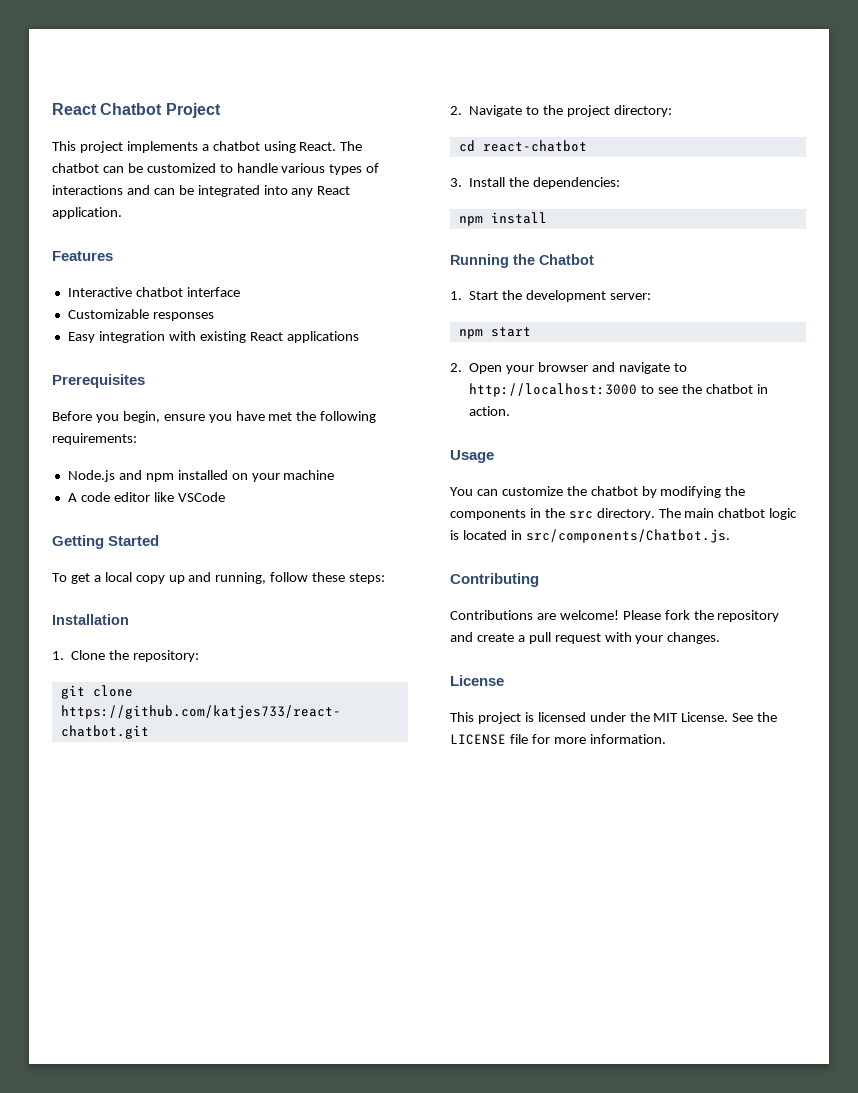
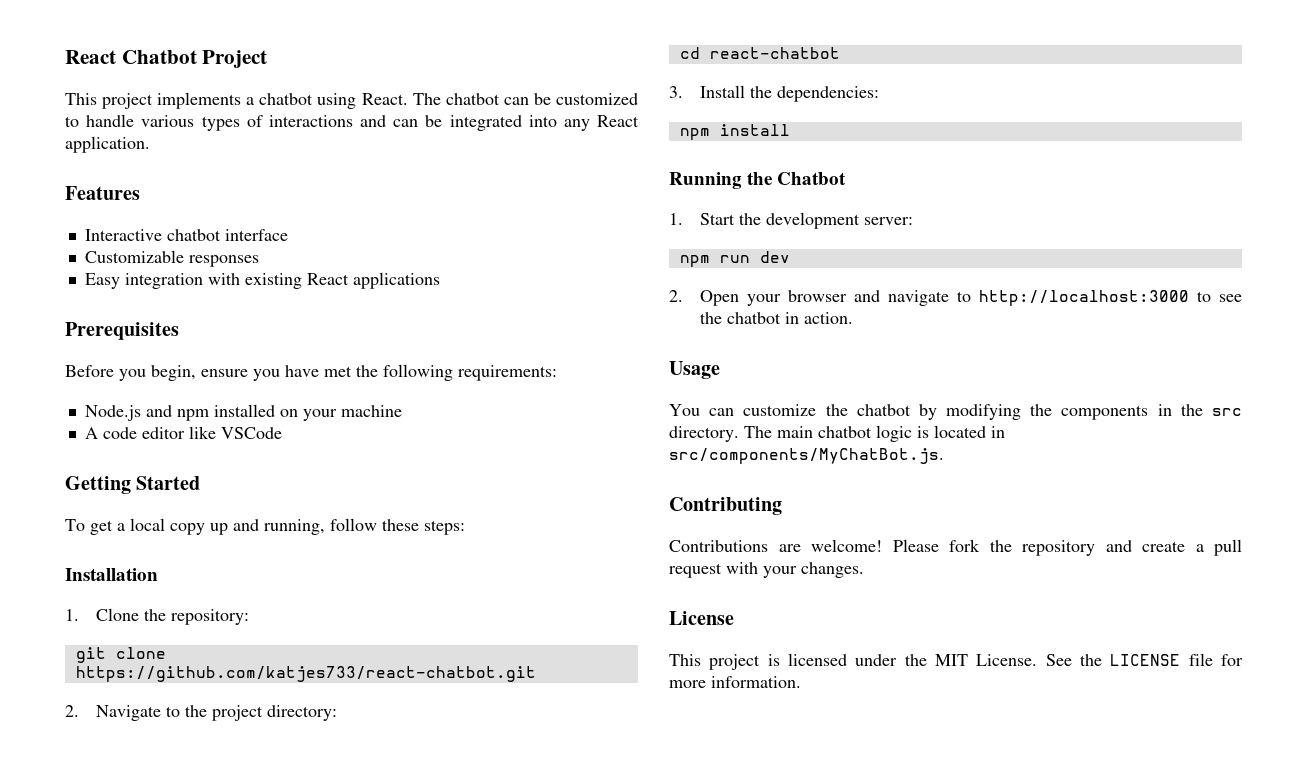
- npm start
+ npm run dev
- The main chatbot logic is located in src/components/Chatbot.js.
+ The main chatbot logic is located in src/components/MyChatBot.js.

